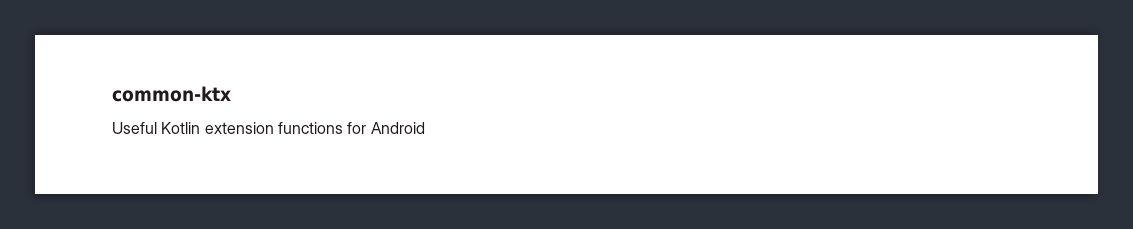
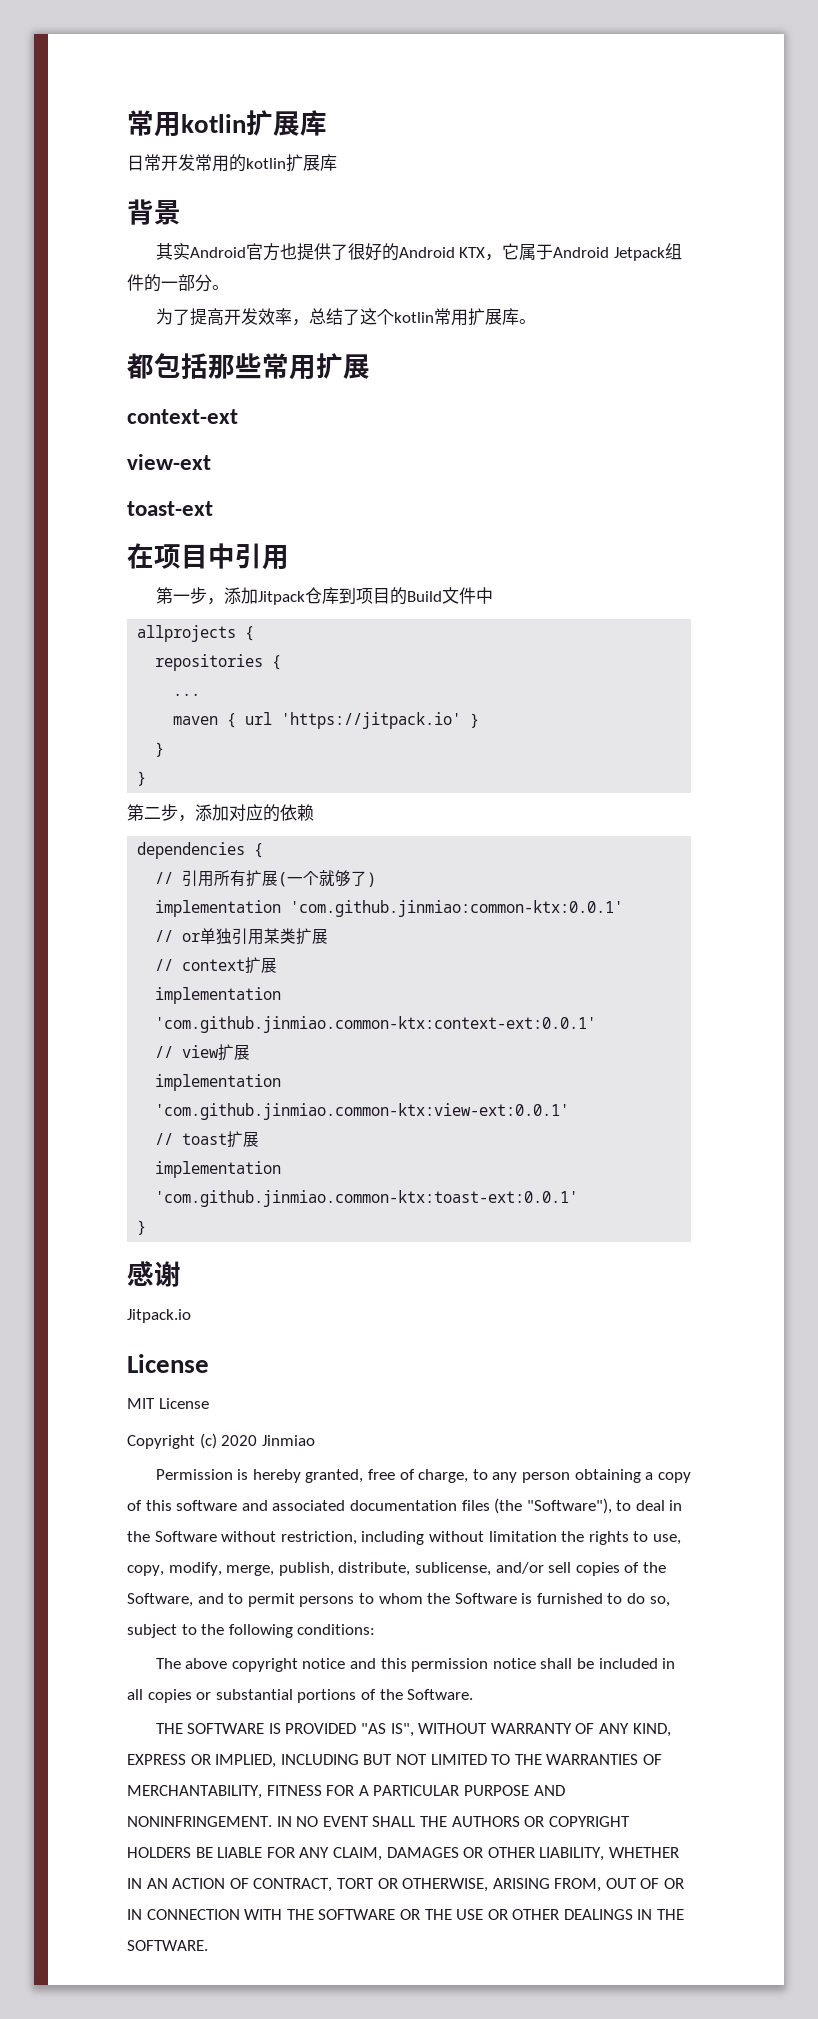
- common-ktx
- Useful Kotlin extension functions for Android
+ 常用kotlin扩展库
+ 日常开发常用的kotlin扩展库
+ 背景
+ 其实Android官方也提供了很好的Android KTX，它属于Android Jetpack组件的一部分。
+ 为了提高开发效率，总结了这个kotlin常用扩展库。
+ 都包括那些常用扩展
+ context-ext
+ view-ext
+ toast-ext
+ 在项目中引用
+ 第一步，添加Jitpack仓库到项目的Build文件中
+ allprojects {
+ repositories {
+ ...
+ maven { url 'https://jitpack.io' }
+ }
+ }
+ 第二步，添加对应的依赖
+ dependencies {
+ // 引用所有扩展(一个就够了)
+ implementation 'com.github.jinmiao:common-ktx:0.0.1'
+ // or单独引用某类扩展
+ // context扩展
+ implementation 'com.github.jinmiao.common-ktx:context-ext:0.0.1'
+ // view扩展
+ implementation 'com.github.jinmiao.common-ktx:view-ext:0.0.1'
+ // toast扩展
+ implementation 'com.github.jinmiao.common-ktx:toast-ext:0.0.1'
+ }
+ 感谢
+ Jitpack.io
+ License
+ MIT License
+ Copyright (c) 2020 Jinmiao
+ Permission is hereby granted, free of charge, to any person obtaining a copy of this software and associated documentation files (the "Software"), to deal in the Software without restriction, including without limitation the rights to use, copy, modify, merge, publish, distribute, sublicense, and/or sell copies of the Software, and to permit persons to whom the Software is furnished to do so, subject to the following conditions:
+ The above copyright notice and this permission notice shall be included in all copies or substantial portions of the Software.
+ THE SOFTWARE IS PROVIDED "AS IS", WITHOUT WARRANTY OF ANY KIND, EXPRESS OR IMPLIED, INCLUDING BUT NOT LIMITED TO THE WARRANTIES OF MERCHANTABILITY, FITNESS FOR A PARTICULAR PURPOSE AND NONINFRINGEMENT. IN NO EVENT SHALL THE AUTHORS OR COPYRIGHT HOLDERS BE LIABLE FOR ANY CLAIM, DAMAGES OR OTHER LIABILITY, WHETHER IN AN ACTION OF CONTRACT, TORT OR OTHERWISE, ARISING FROM, OUT OF OR IN CONNECTION WITH THE SOFTWARE OR THE USE OR OTHER DEALINGS IN THE SOFTWARE.

